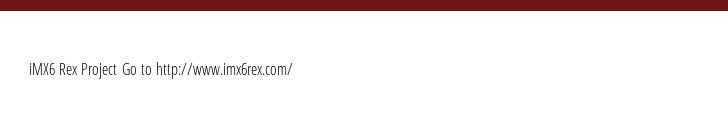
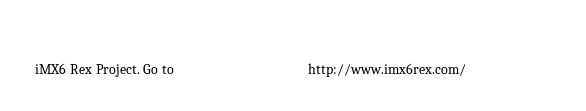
- iMX6 Rex Project Go to http://www.imx6rex.com/
+ iMX6 Rex Project. Go to http://www.imx6rex.com/

